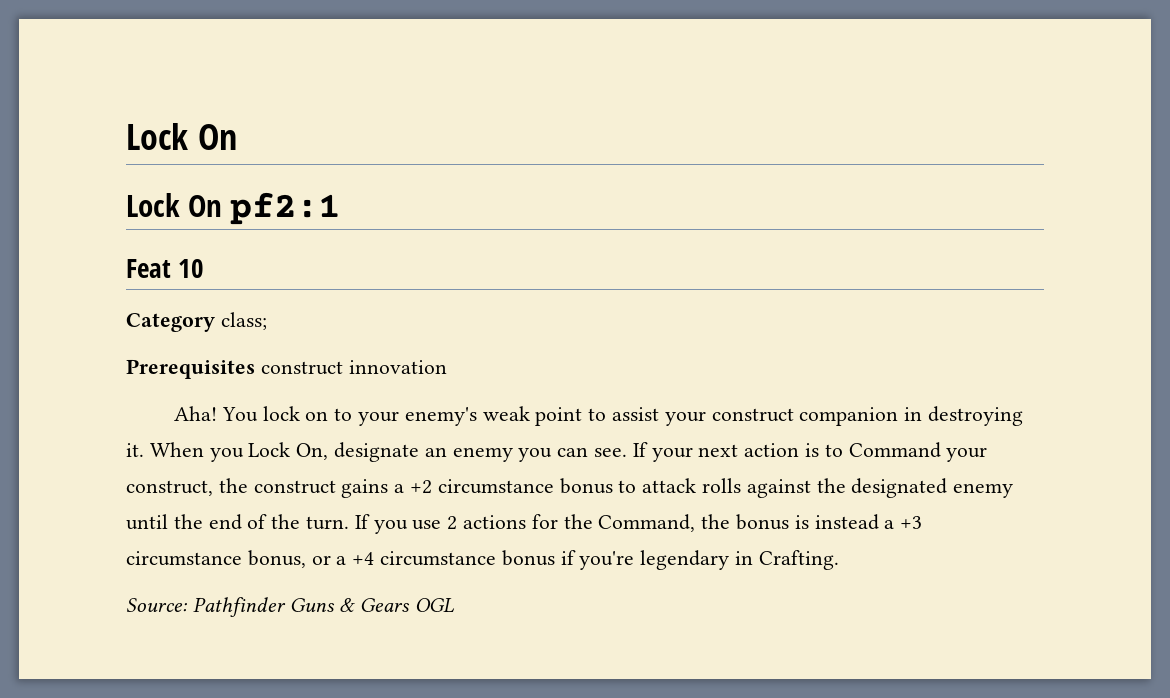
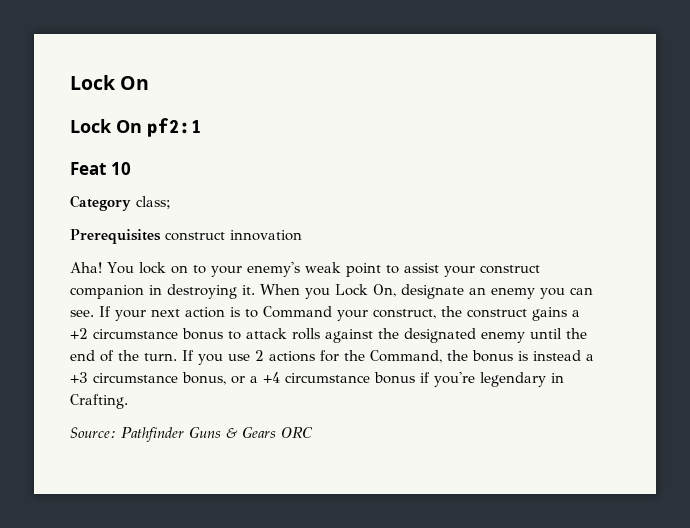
- Source: Pathfinder Guns & Gears OGL
+ Source: Pathfinder Guns & Gears ORC

